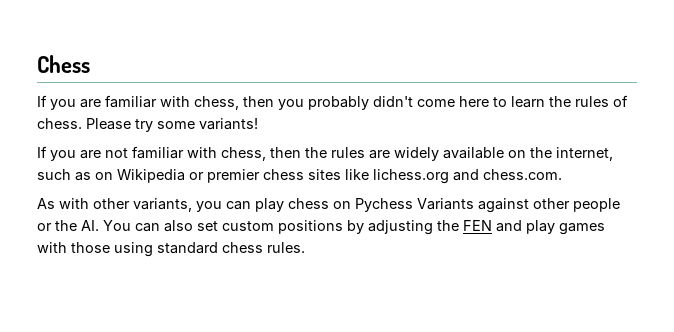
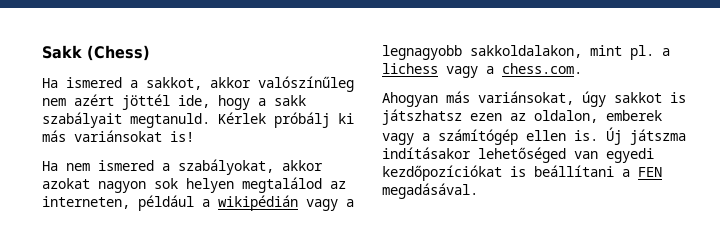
- Chess
- If you are familiar with chess, then you probably didn't come here to learn the rules of chess. Please try some variants!
- If you are not familiar with chess, then the rules are widely available on the internet, such as on Wikipedia or premier chess sites like lichess.org and chess.com.
- As with other variants, you can play chess on Pychess Variants against other people or the AI. You can also set custom positions by adjusting the FEN and play games with those using standard chess rules.
+ Sakk (Chess)
+ Ha ismered a sakkot, akkor valószínűleg nem azért jöttél ide, hogy a sakk szabályait megtanuld. Kérlek próbálj ki más variánsokat is!
+ Ha nem ismered a szabályokat, akkor azokat nagyon sok helyen megtalálod az interneten, például a wikipédián vagy a legnagyobb sakkoldalakon, mint pl. a lichess vagy a chess.com.
+ Ahogyan más variánsokat, úgy sakkot is játszhatsz ezen az oldalon, emberek vagy a számítógép ellen is. Új játszma indításakor lehetőséged van egyedi kezdőpozíciókat is beállítani a FEN megadásával.

